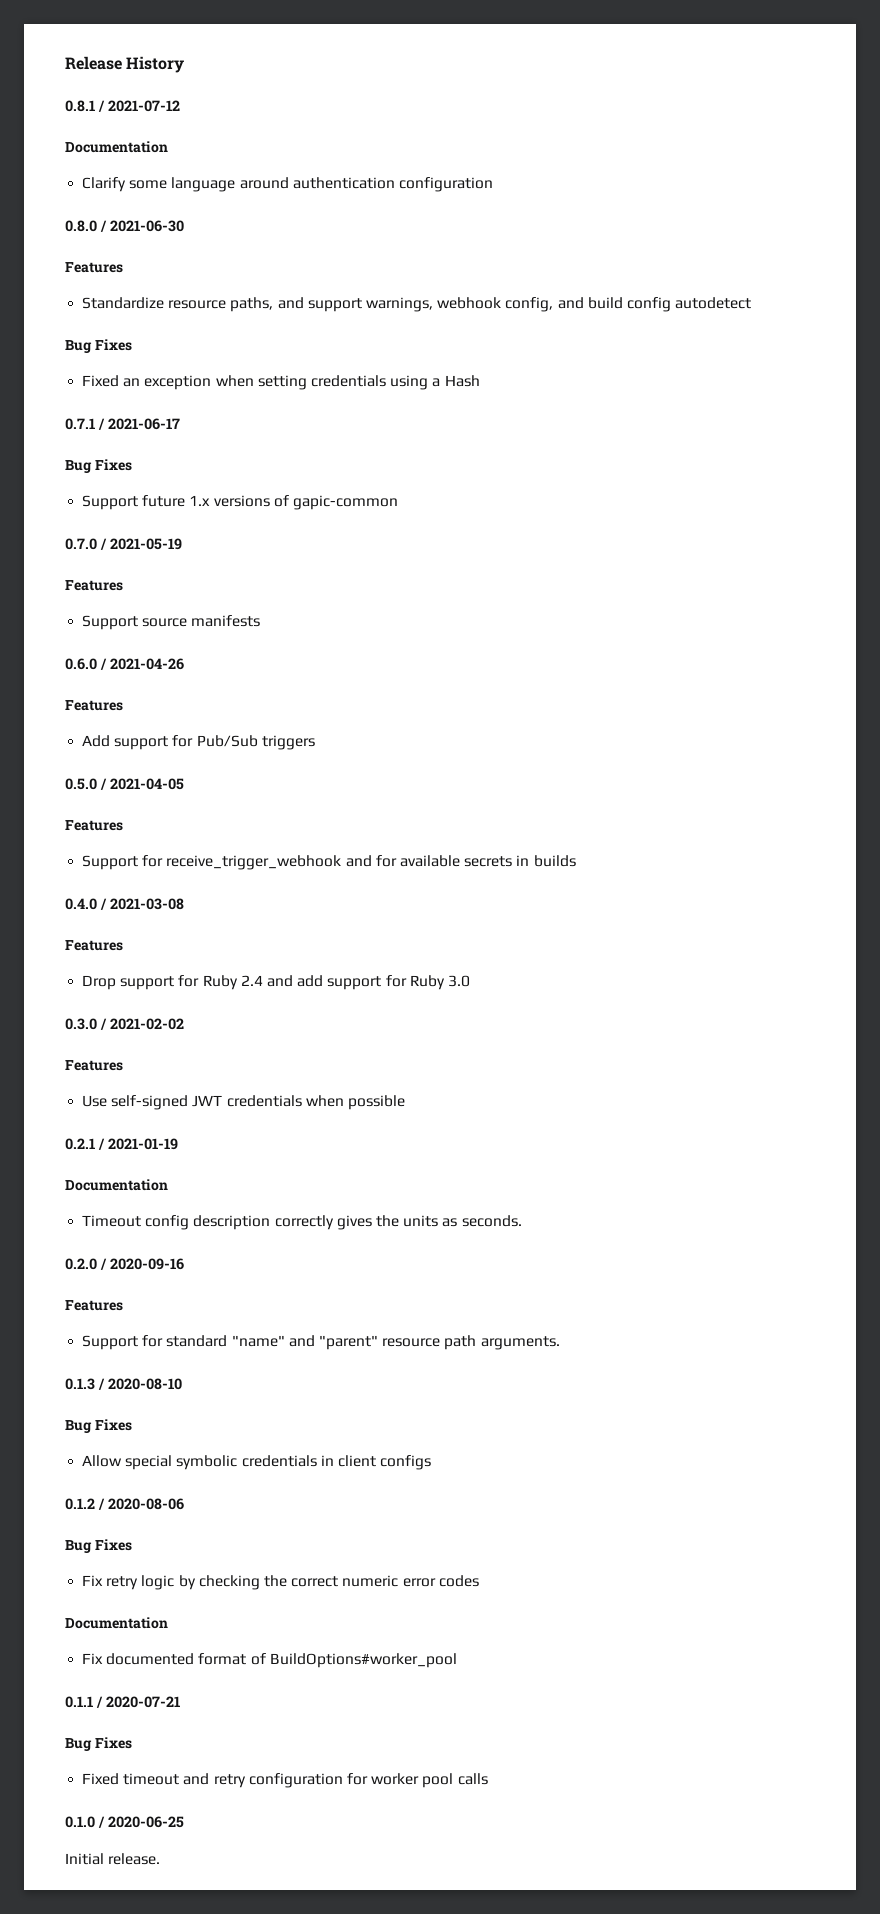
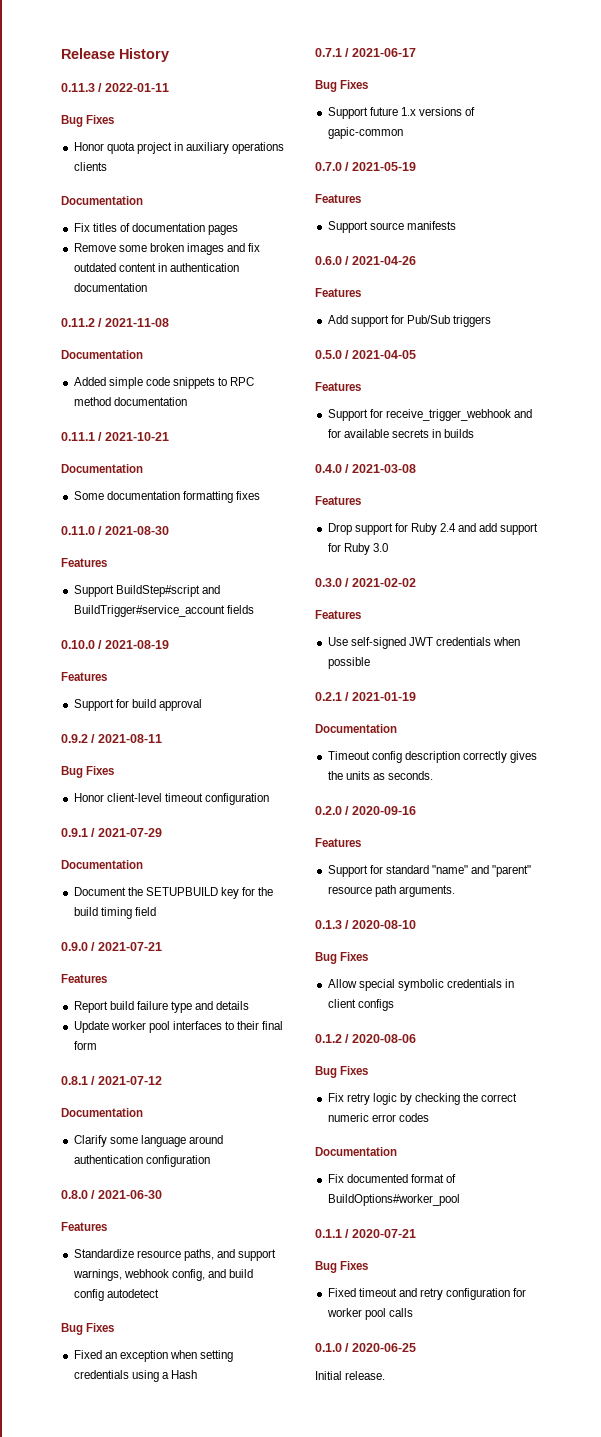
+ 0.11.3 / 2022-01-11
+ Bug Fixes
+ Honor quota project in auxiliary operations clients
+ Documentation
+ Fix titles of documentation pages
+ Remove some broken images and fix outdated content in authentication documentation
+ 0.11.2 / 2021-11-08
+ Documentation
+ Added simple code snippets to RPC method documentation
+ 0.11.1 / 2021-10-21
+ Documentation
+ Some documentation formatting fixes
+ 0.11.0 / 2021-08-30
+ Features
+ Support BuildStep#script and BuildTrigger#service_account fields
+ 0.10.0 / 2021-08-19
+ Features
+ Support for build approval
+ 0.9.2 / 2021-08-11
+ Bug Fixes
+ Honor client-level timeout configuration
+ 0.9.1 / 2021-07-29
+ Documentation
+ Document the SETUPBUILD key for the build timing field
+ 0.9.0 / 2021-07-21
+ Features
+ Report build failure type and details
+ Update worker pool interfaces to their final form

